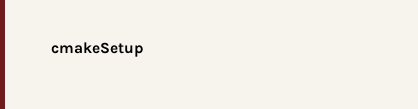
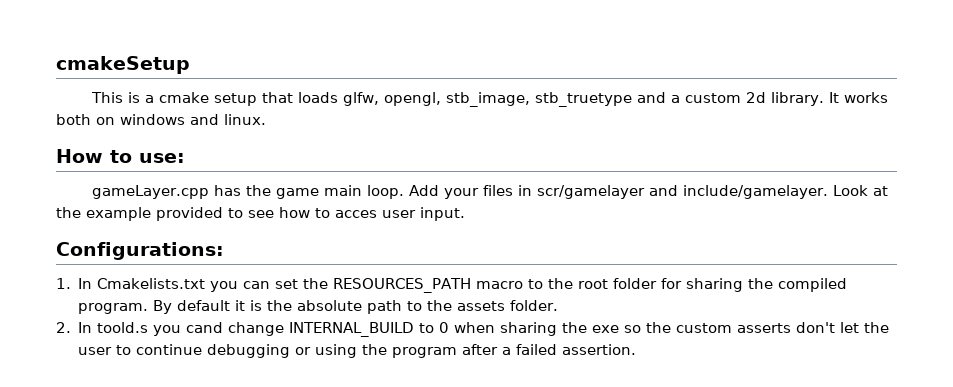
+ This is a cmake setup that loads glfw, opengl, stb_image, stb_truetype and a custom 2d library. It works both on windows and linux.
+ How to use:
+ gameLayer.cpp has the game main loop. Add your files in scr/gamelayer and include/gamelayer. Look at the example provided to see how to acces user input.
+ Configurations:
+ 1. In Cmakelists.txt you can set the RESOURCES_PATH macro to the root folder for sharing the compiled program. By default it is the absolute path to the assets folder.
+ 2. In toold.s you cand change INTERNAL_BUILD to 0 when sharing the exe so the custom asserts don't let the user to continue debugging or using the program after a failed assertion.

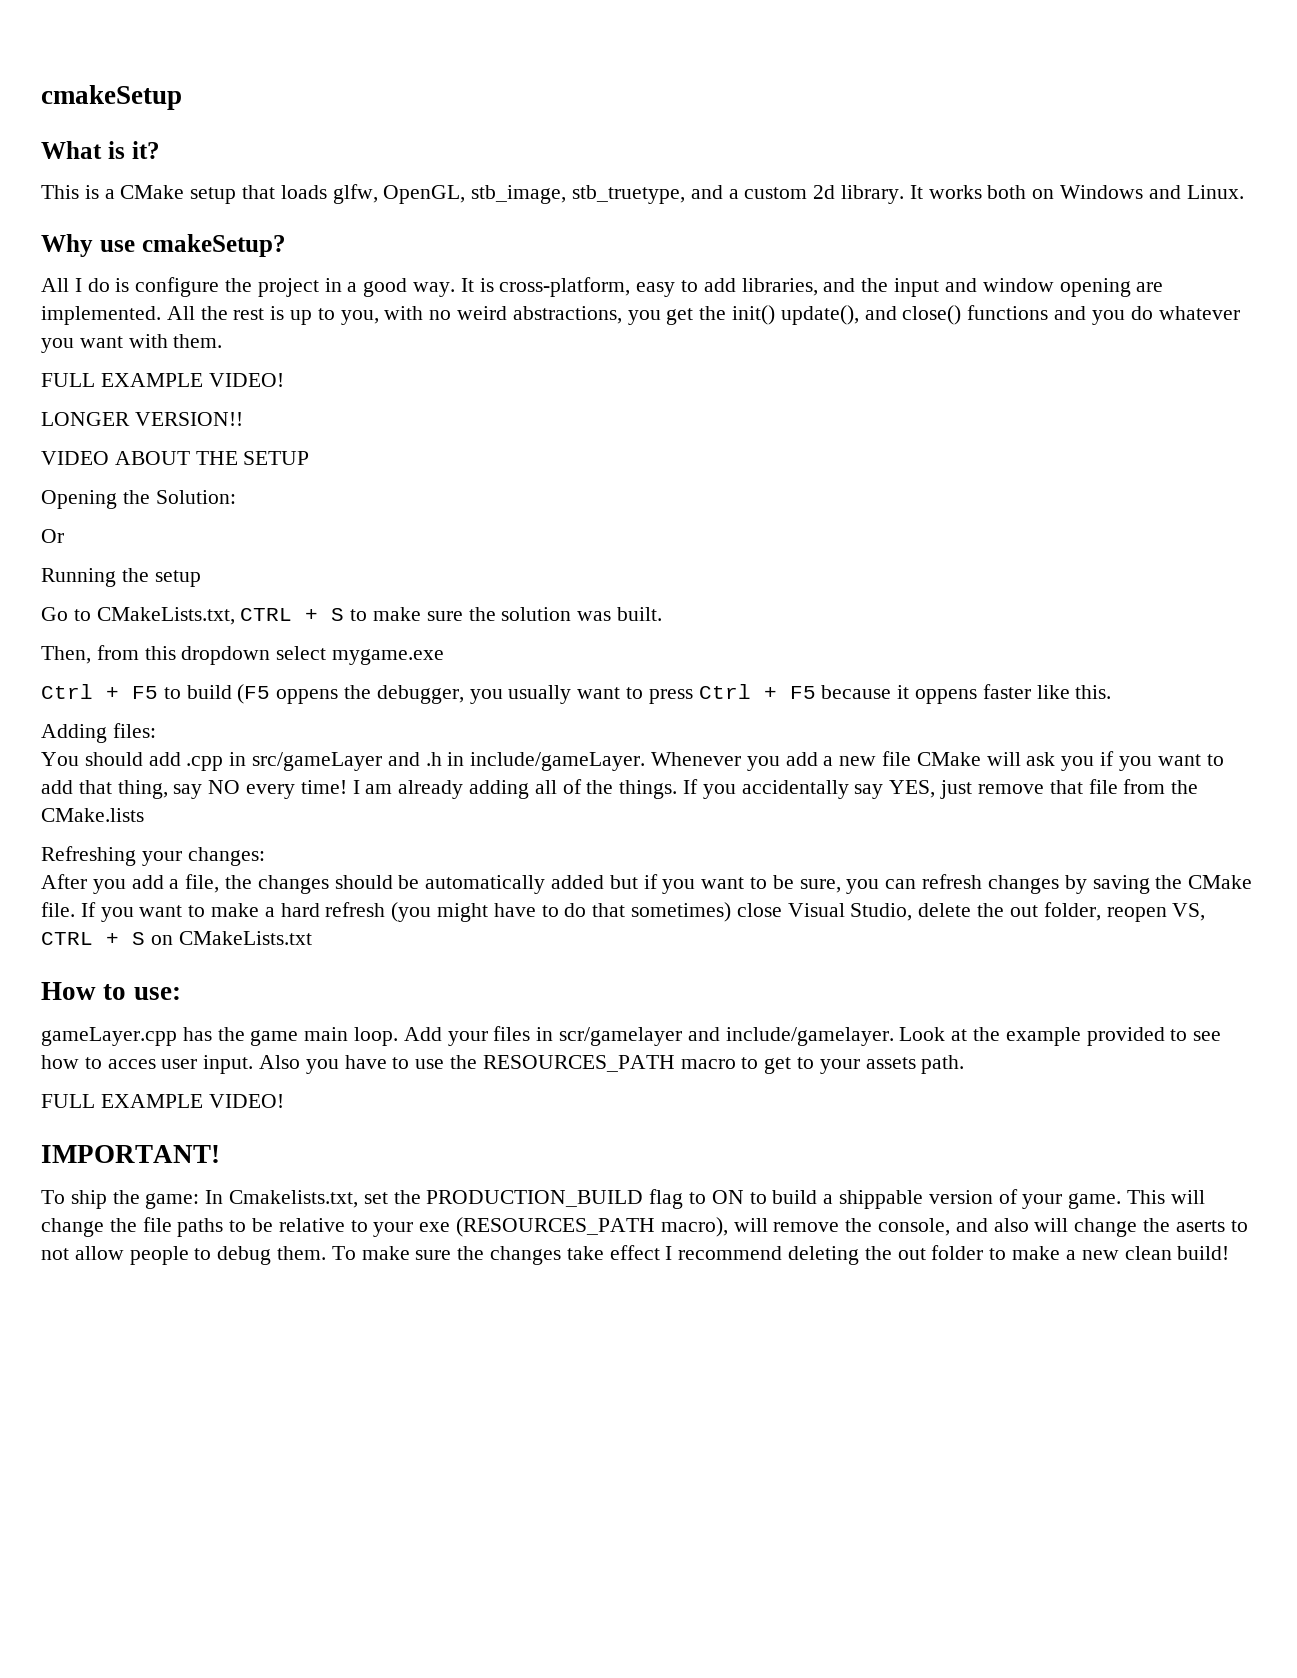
+ What is it?
- This is a cmake setup that loads glfw, opengl, stb_image, stb_truetype and a custom 2d library.
+ This is a CMake setup that loads glfw, OpenGL, stb_image, stb_truetype, and a custom 2d library.
- It works both on windows and linux.
+ It works both on Windows and Linux.
+ Why use cmakeSetup?
+ All I do is configure the project in a good way. It is cross-platform, easy to add libraries, and the input and window opening are implemented. All the rest is up to you, with no weird abstractions, you get the init() update(), and close() functions and you do whatever you want with them.
+ FULL EXAMPLE VIDEO!
+ LONGER VERSION!!
+ VIDEO ABOUT THE SETUP
+ Opening the Solution:
+ Or
+ Running the setup
+ Go to CMakeLists.txt, CTRL + S to make sure the solution was built.
+ Then, from this dropdown select mygame.exe
+ Ctrl + F5 to build (F5 oppens the debugger, you usually want to press Ctrl + F5 because it oppens faster like this.
+ Adding files:
+ You should add .cpp in src/gameLayer and .h in include/gameLayer. Whenever you add a new file CMake will ask you if you want to add that thing, say NO every time! I am already adding all of the things. If you accidentally say YES, just remove that file from the CMake.lists
+ Refreshing your changes:
+ After you add a file, the changes should be automatically added but if you want to be sure, you can refresh changes by saving the CMake file. If you want to make a hard refresh (you might have to do that sometimes) close Visual Studio, delete the out folder, reopen VS, CTRL + S on CMakeLists.txt
- Look at the example provided to see how to acces user input.
- Configurations:
- 1. In Cmakelists.txt you can set the RESOURCES_PATH macro to the root folder for sharing the compiled program. By default it is the absolute path to the assets folder.
- 2. In toold.s you cand change INTERNAL_BUILD to 0 when sharing the exe so the custom asserts don't let the user to continue debugging or using the program after a failed assertion.
+ Look at the example provided to see how to acces user input. Also you have to use the RESOURCES_PATH macro to get to your assets path.
+ FULL EXAMPLE VIDEO!
+ IMPORTANT!
+ To ship the game: In Cmakelists.txt, set the PRODUCTION_BUILD flag to ON to build a shippable version of your game. This will change the file paths to be relative to your exe (RESOURCES_PATH macro), will remove the console, and also will change the aserts to not allow people to debug them. To make sure the changes take effect I recommend deleting the out folder to make a new clean build!

